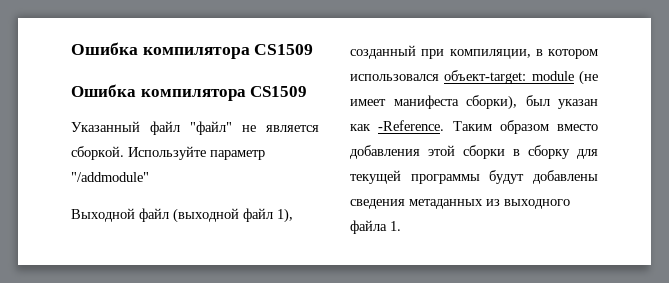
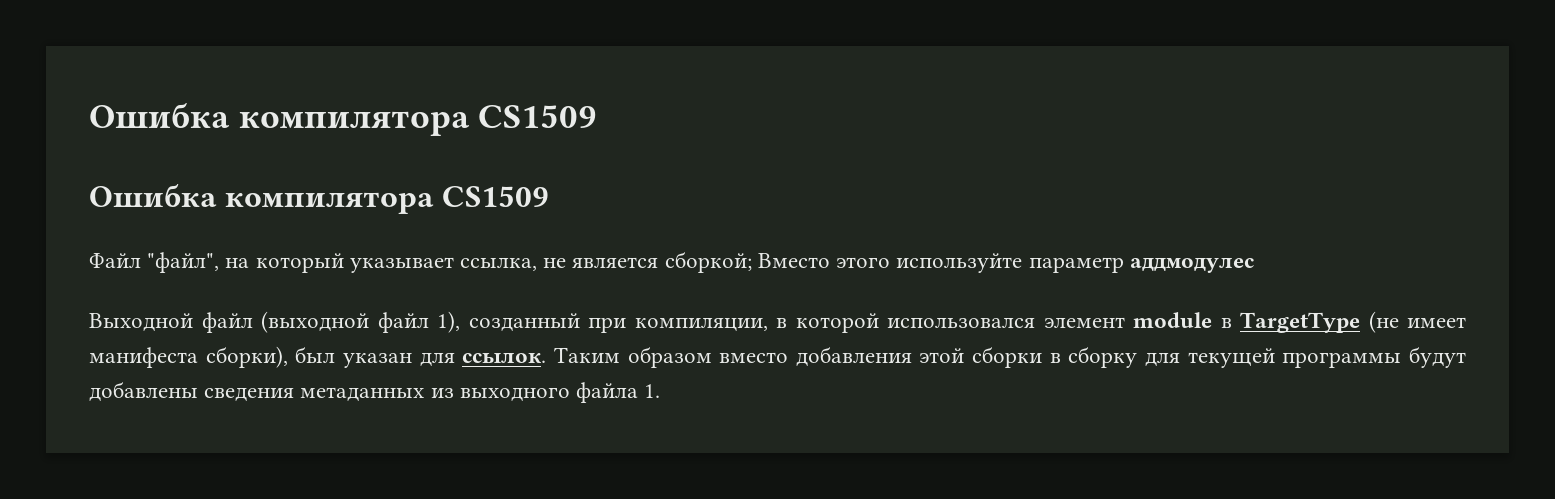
- Указанный файл "файл" не является сборкой. Используйте параметр "/addmodule"
+ Файл "файл", на который указывает ссылка, не является сборкой; Вместо этого используйте параметр аддмодулес
- Выходной файл (выходной файл 1), созданный при компиляции, в котором использовался объект-target: module (не имеет манифеста сборки), был указан как -Reference.
+ Выходной файл (выходной файл 1), созданный при компиляции, в которой использовался элемент module в TargetType (не имеет манифеста сборки), был указан для ссылок.

